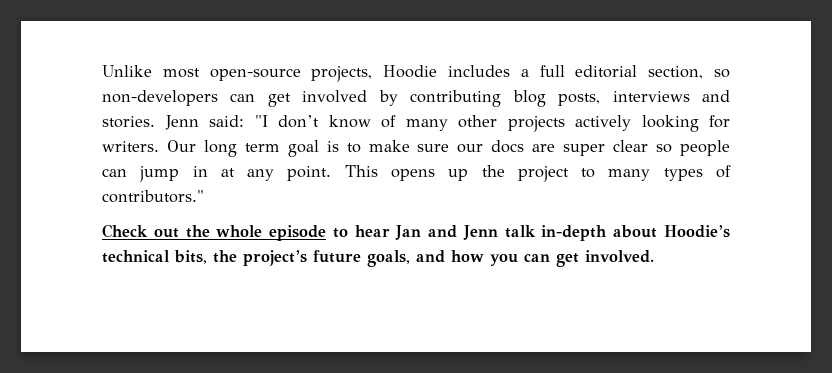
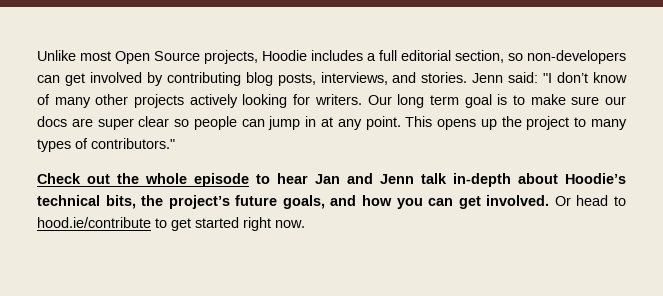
- Unlike most open-source projects, Hoodie includes a full editorial section, so non-developers can get involved by contributing blog posts, interviews and stories.
+ Unlike most Open Source projects, Hoodie includes a full editorial section, so non-developers can get involved by contributing blog posts, interviews, and stories.
+ Or head to hood.ie/contribute to get started right now.

